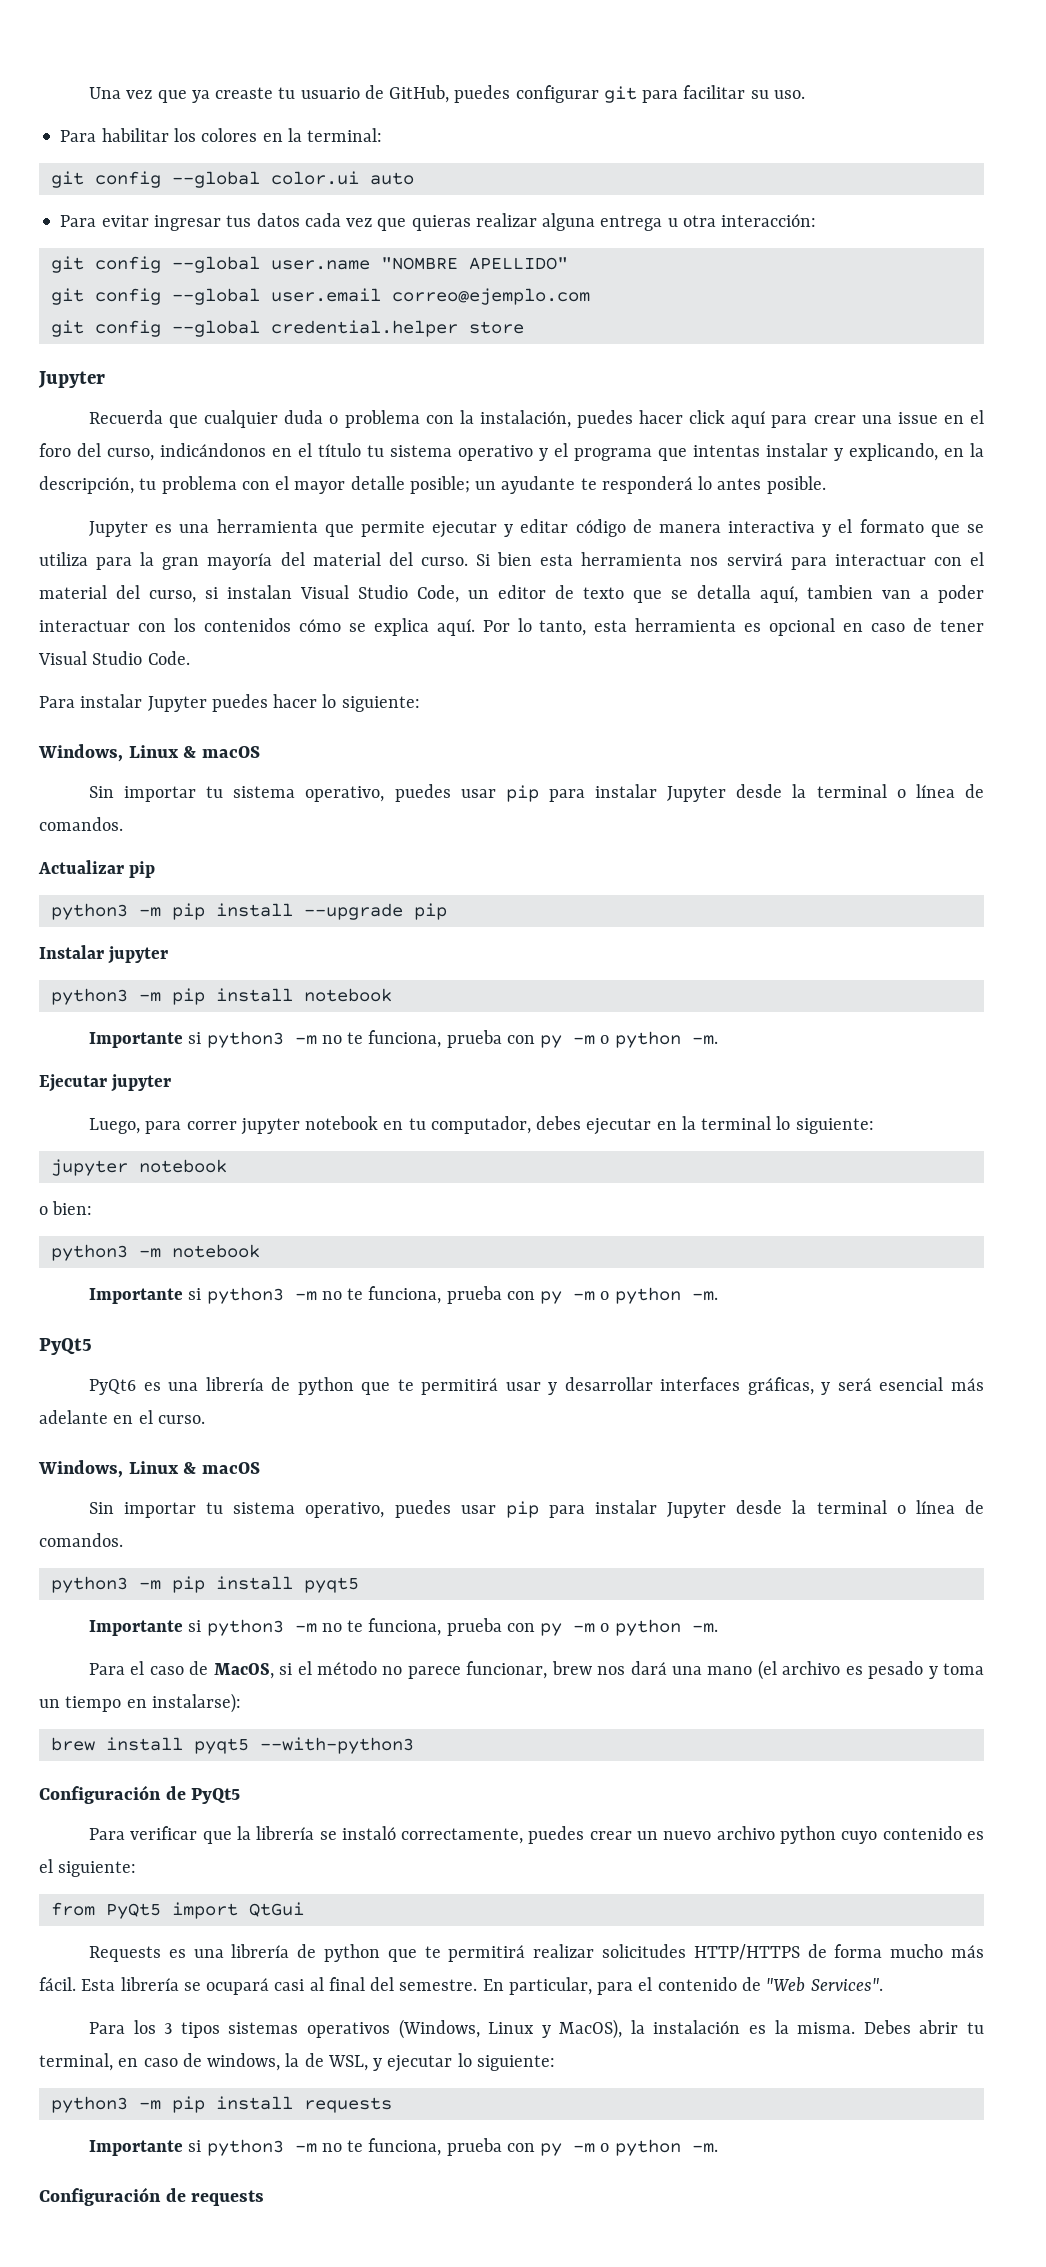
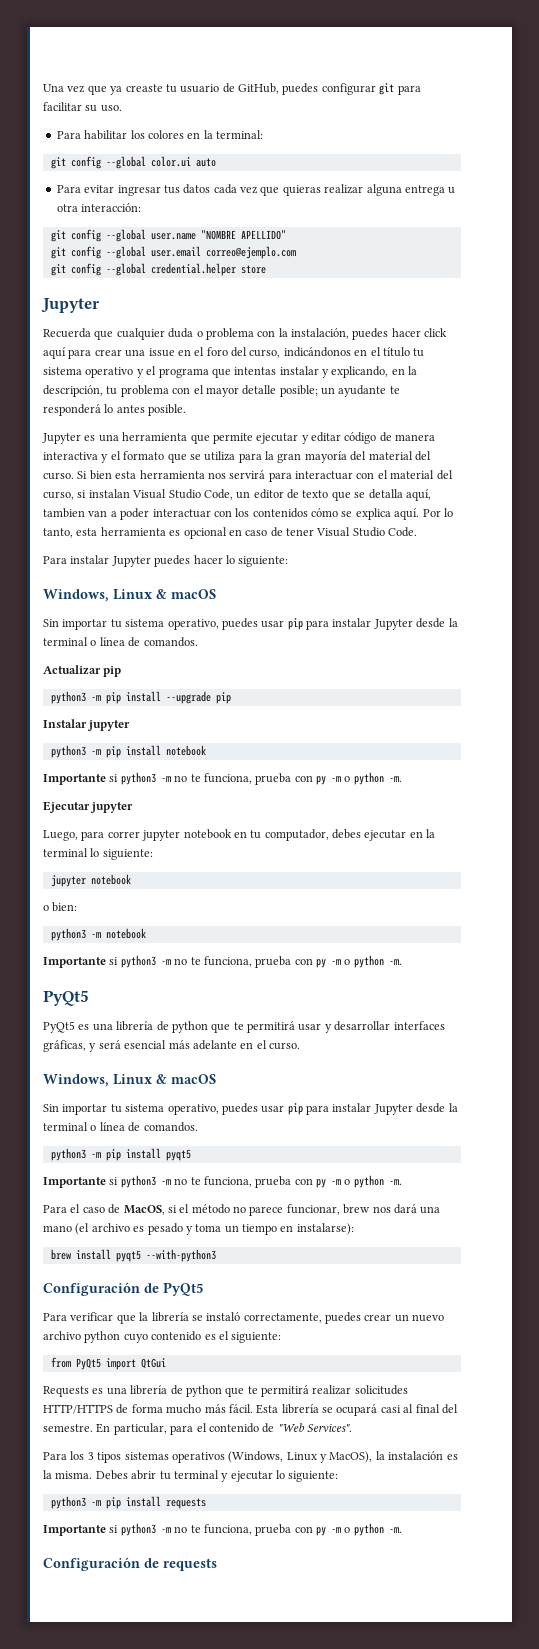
- PyQt6 es una librería de python que te permitirá usar y desarrollar interfaces gráficas, y será esencial más adelante en el curso.
+ PyQt5 es una librería de python que te permitirá usar y desarrollar interfaces gráficas, y será esencial más adelante en el curso.
- Debes abrir tu terminal, en caso de windows, la de WSL, y ejecutar lo siguiente:
+ Debes abrir tu terminal y ejecutar lo siguiente:

